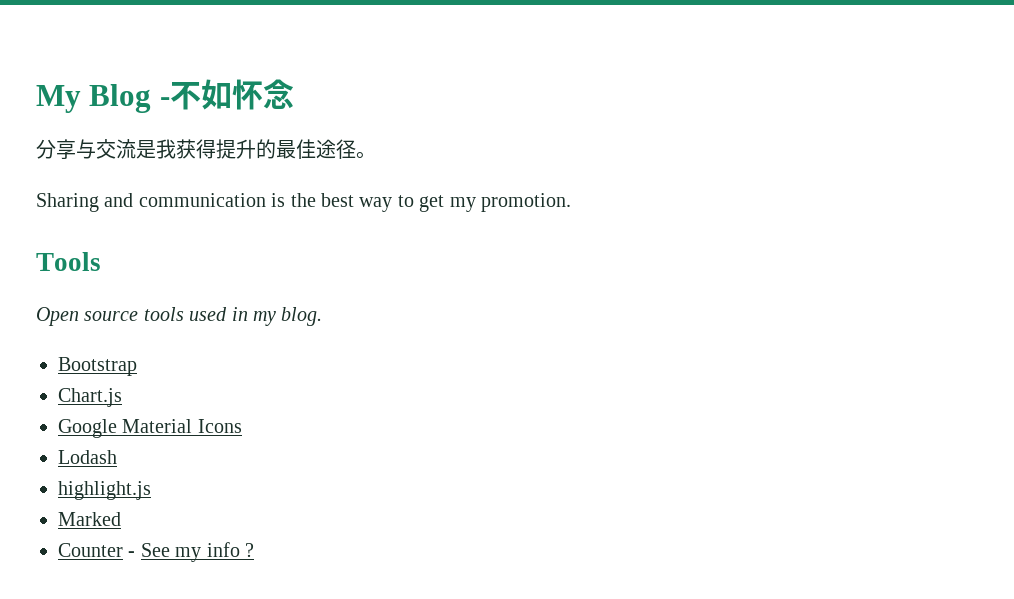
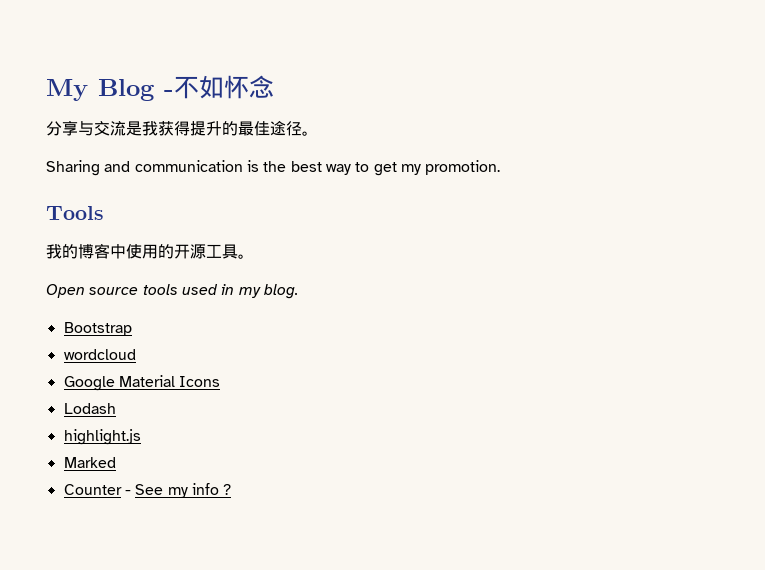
+ 我的博客中使用的开源工具。
- Chart.js
+ wordcloud

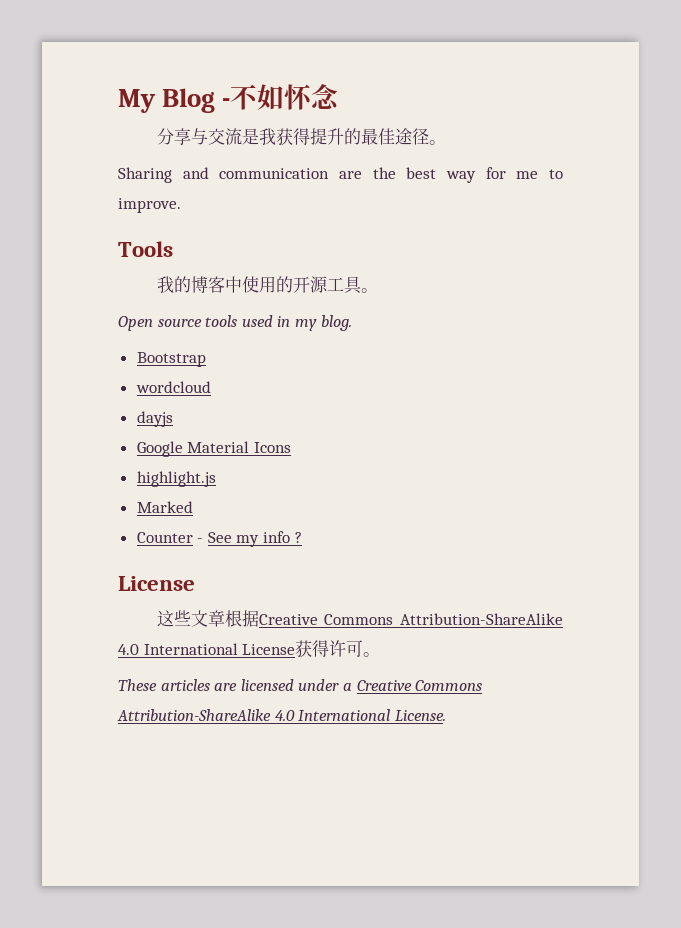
- Sharing and communication is the best way to get my promotion.
+ Sharing and communication are the best way for me to improve.
+ dayjs
- Lodash
  Counter - See my info ?
+ License
+ 这些文章根据Creative Commons Attribution-ShareAlike 4.0 International License获得许可。
+ These articles are licensed under a Creative Commons Attribution-ShareAlike 4.0 International License.

